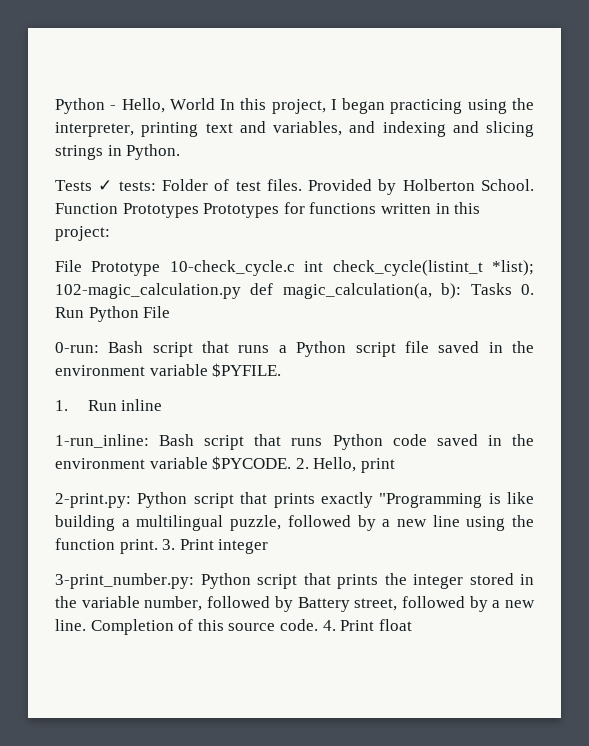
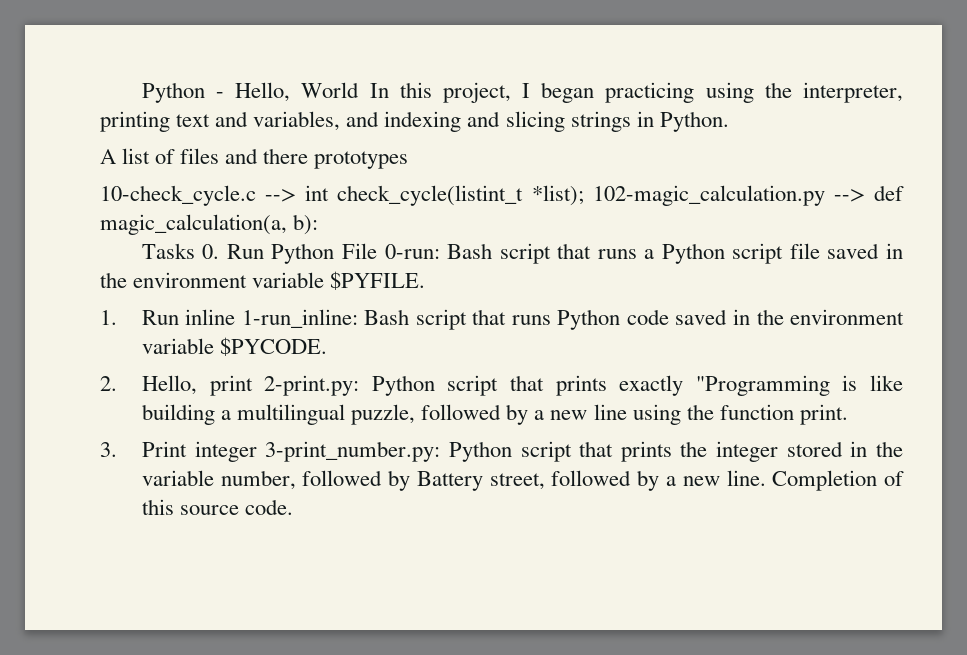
- Tests ✓ tests: Folder of test files. Provided by Holberton School. Function Prototypes Prototypes for functions written in this project:
- File Prototype 10-check_cycle.c int check_cycle(listint_t *list); 102-magic_calculation.py def magic_calculation(a, b): Tasks 0. Run Python File
- 0-run: Bash script that runs a Python script file saved in the environment variable $PYFILE.
+ A list of files and there prototypes
+ 10-check_cycle.c --> int check_cycle(listint_t *list); 102-magic_calculation.py --> def magic_calculation(a, b):
+ Tasks 0. Run Python File 0-run: Bash script that runs a Python script file saved in the environment variable $PYFILE.
- 1. Run inline
- 1-run_inline:
+ 1. Run inline 1-run_inline:
- Bash script that runs Python code saved in the environment variable $PYCODE. 2. Hello, print
- 2-print.py:
+ Bash script that runs Python code saved in the environment variable $PYCODE.
+ 2. Hello, print 2-print.py:
- Python script that prints exactly "Programming is like building a multilingual puzzle, followed by a new line using the function print. 3. Print integer
- 3-print_number.py:
+ Python script that prints exactly "Programming is like building a multilingual puzzle, followed by a new line using the function print.
+ 3. Print integer 3-print_number.py:
- 4. Print float

